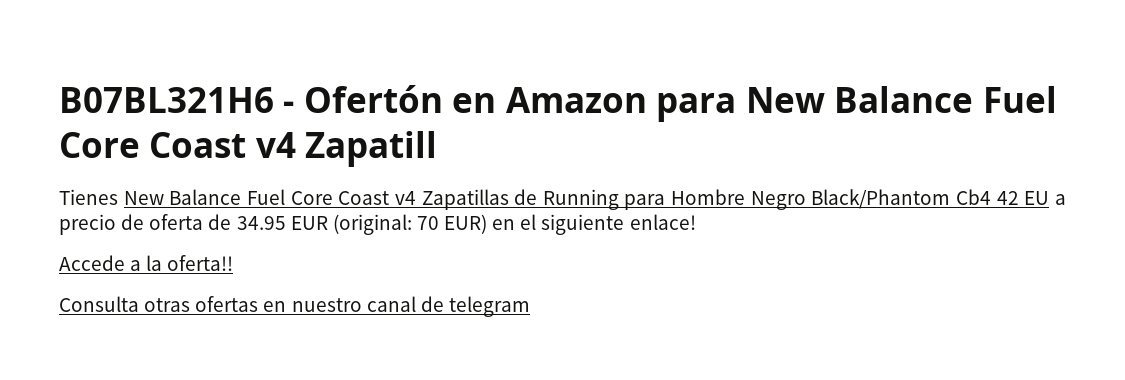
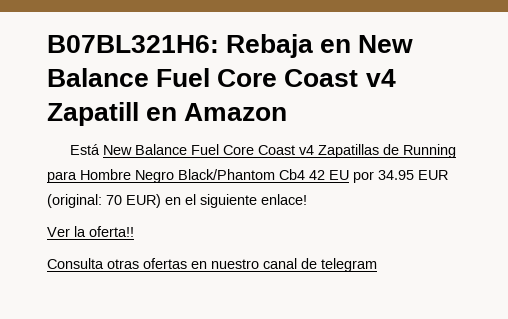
- B07BL321H6 - Ofertón en Amazon para New Balance Fuel Core Coast v4 Zapatill
- Tienes New Balance Fuel Core Coast v4 Zapatillas de Running para Hombre Negro Black/Phantom Cb4 42 EU a precio de oferta de 34.95 EUR (original: 70 EUR) en el siguiente enlace!
+ B07BL321H6: Rebaja en New Balance Fuel Core Coast v4 Zapatill en Amazon
+ Está New Balance Fuel Core Coast v4 Zapatillas de Running para Hombre Negro Black/Phantom Cb4 42 EU por 34.95 EUR (original: 70 EUR) en el siguiente enlace!
- Accede a la oferta!!
+ Ver la oferta!!

